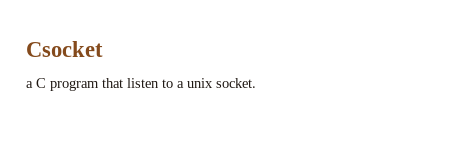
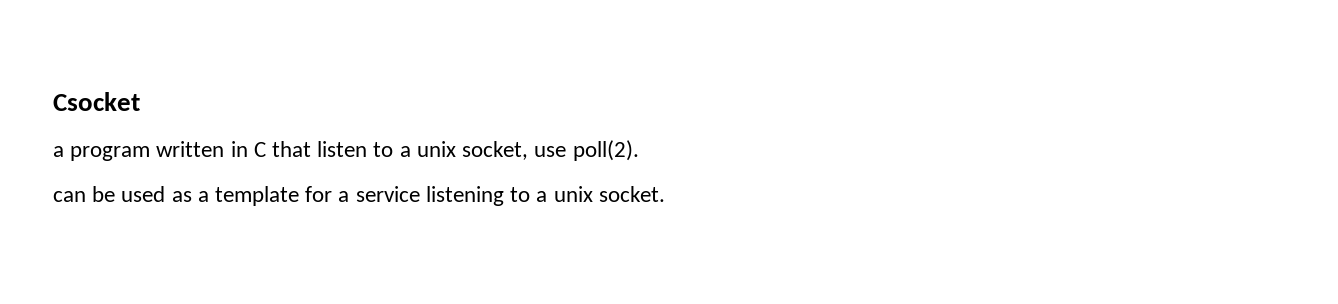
- a C program that listen to a unix socket.
+ a program written in C that listen to a unix socket, use poll(2).
+ can be used as a template for a service listening to a unix socket.

